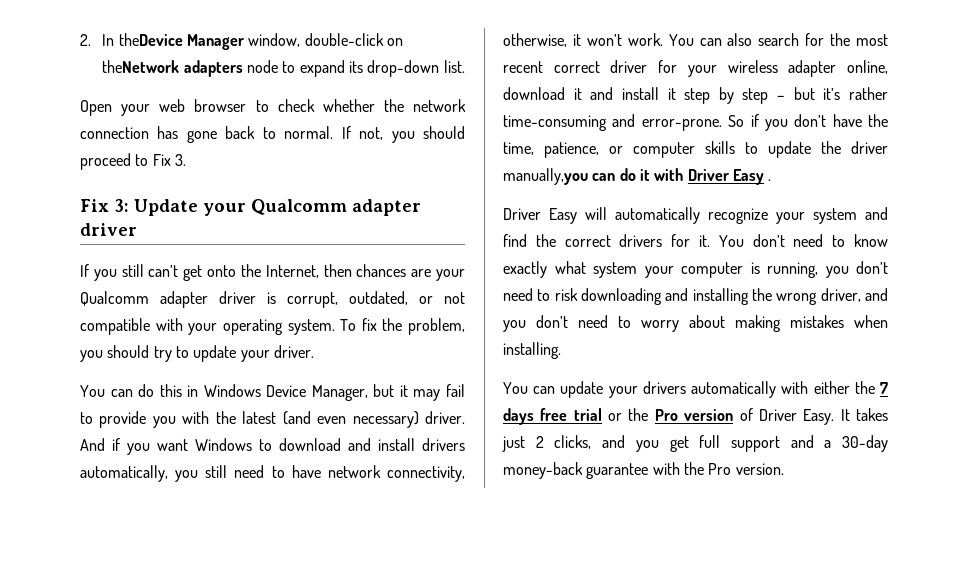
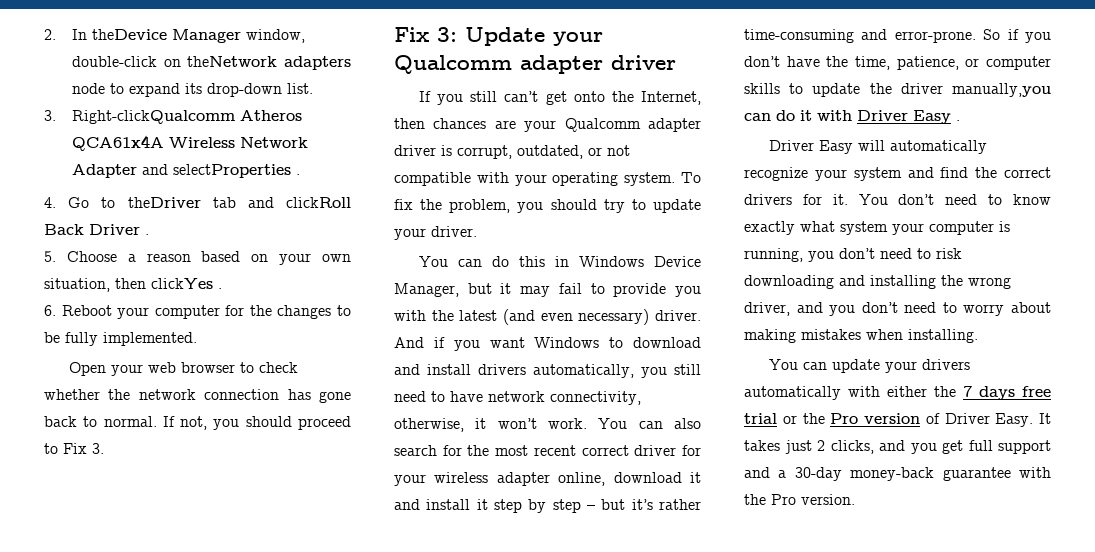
+ 3. Right-clickQualcomm Atheros QCA61x4A Wireless Network Adapter and selectProperties .
+ 4. Go to theDriver tab and clickRoll Back Driver .
+ 5. Choose a reason based on your own situation, then clickYes .
+ 6. Reboot your computer for the changes to be fully implemented.

